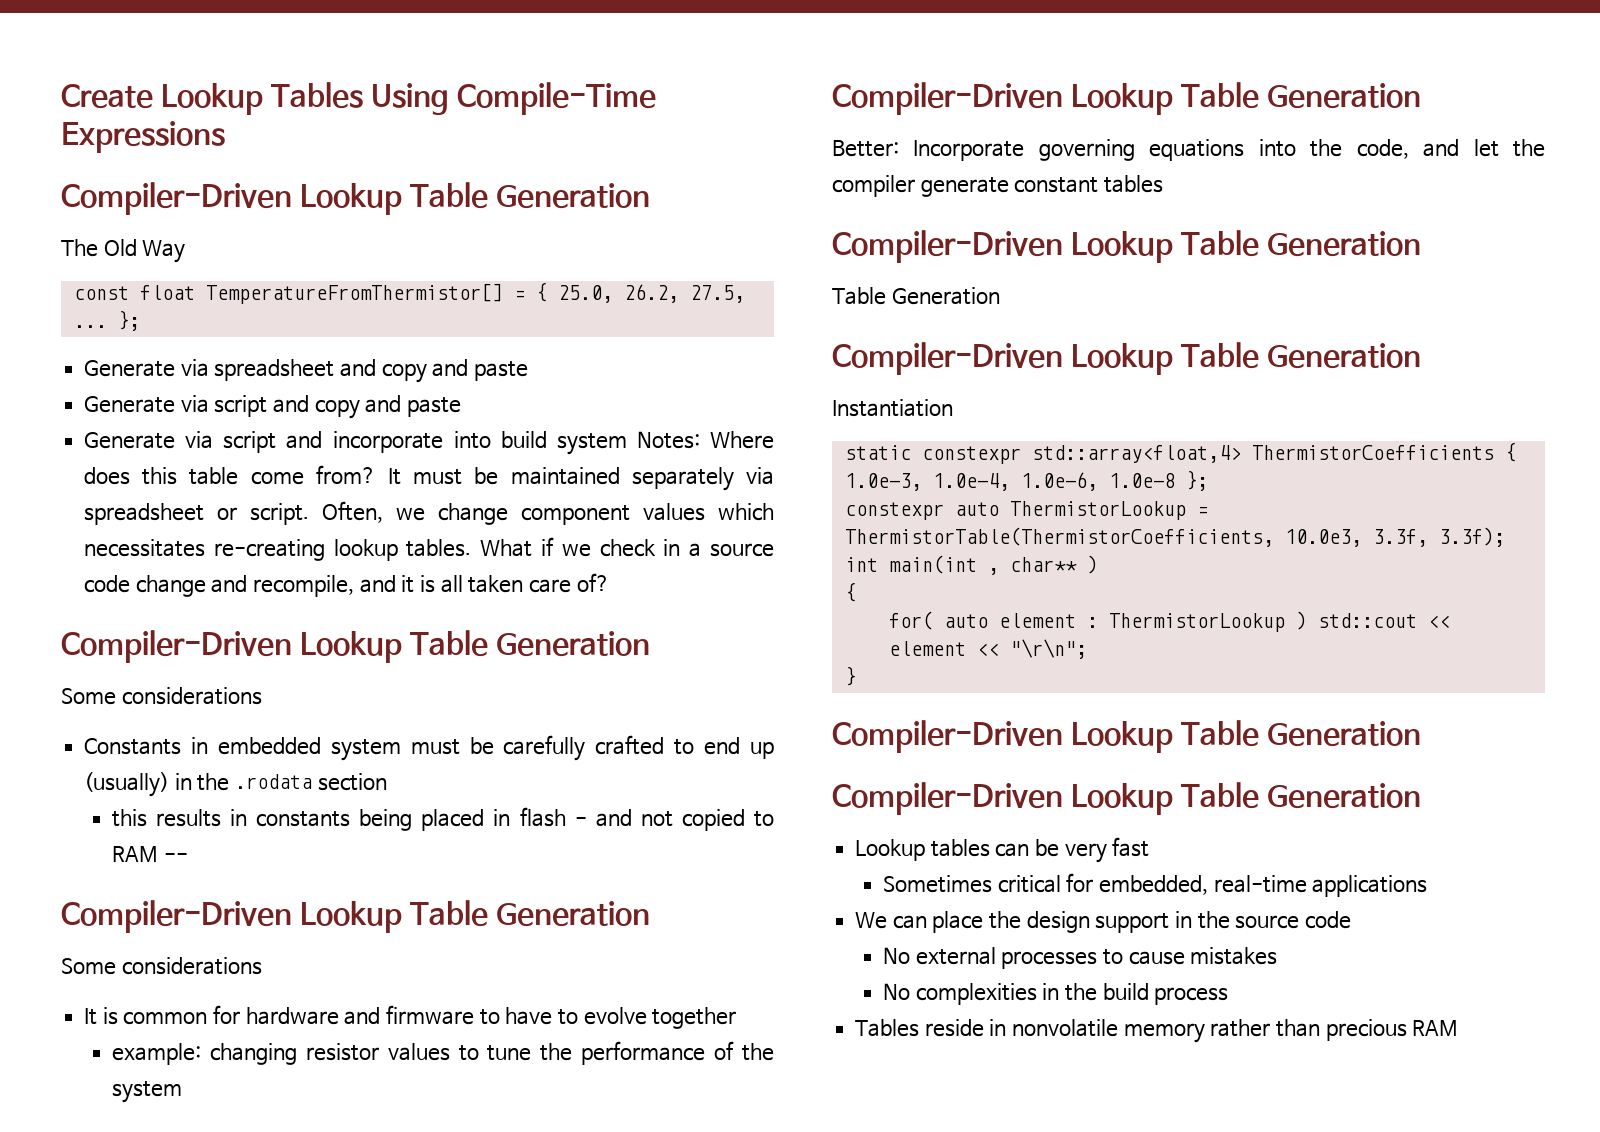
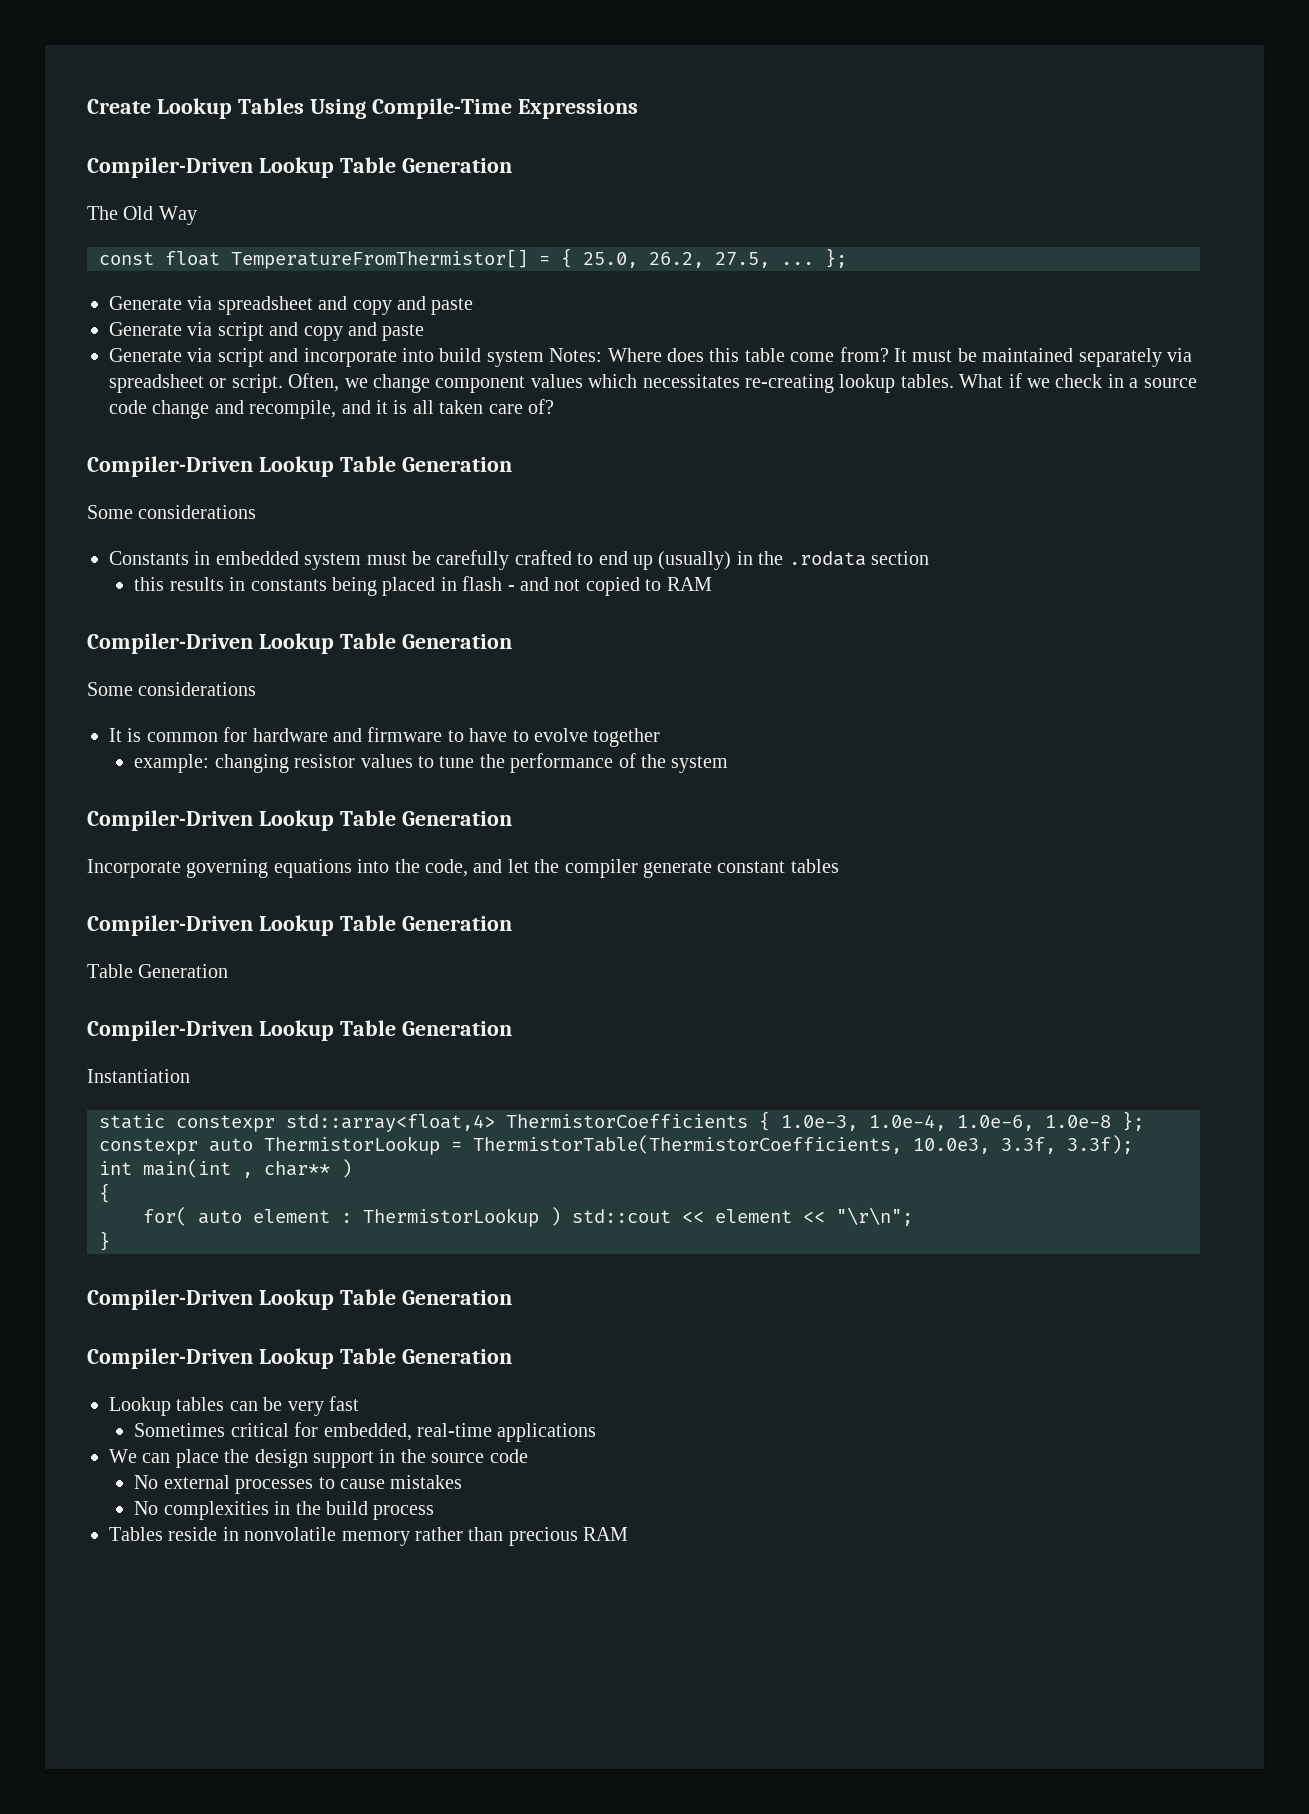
- this results in constants being placed in flash - and not copied to RAM --
+ this results in constants being placed in flash - and not copied to RAM
- Better: Incorporate governing equations into the code, and let the compiler generate constant tables
+ Incorporate governing equations into the code, and let the compiler generate constant tables

